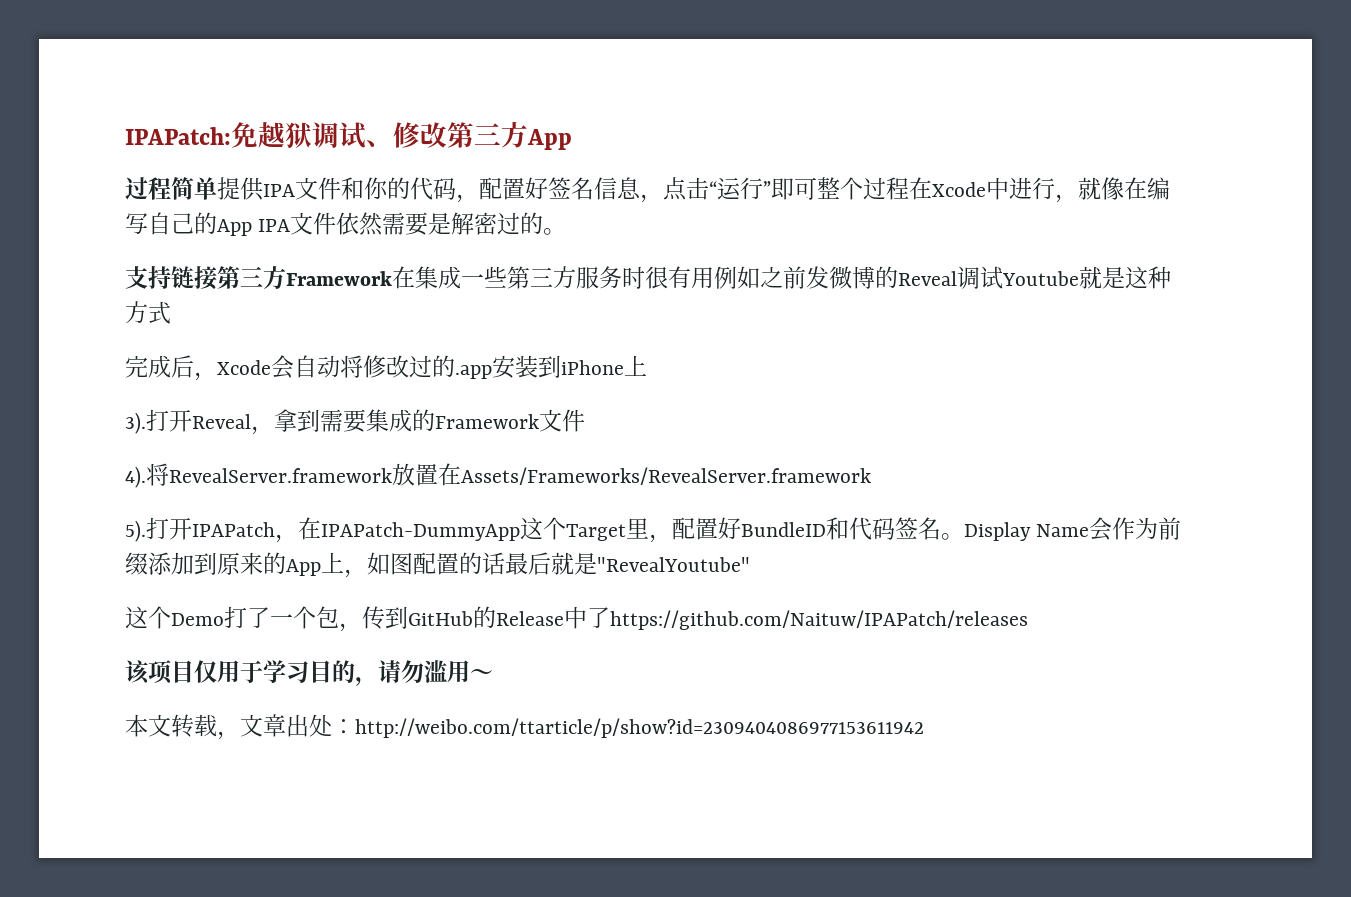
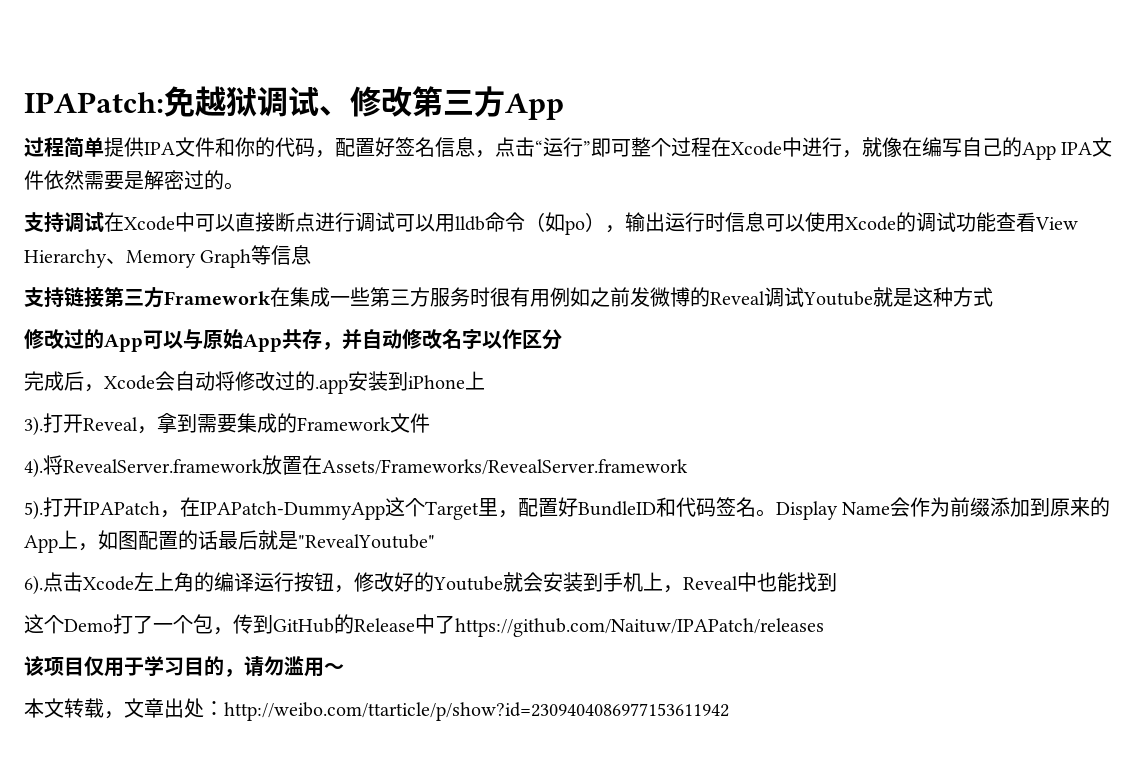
+ 支持调试在Xcode中可以直接断点进行调试可以用lldb命令（如po），输出运行时信息可以使用Xcode的调试功能查看View Hierarchy、Memory Graph等信息
+ 修改过的App可以与原始App共存，并自动修改名字以作区分
+ 6).点击Xcode左上角的编译运行按钮，修改好的Youtube就会安装到手机上，Reveal中也能找到

